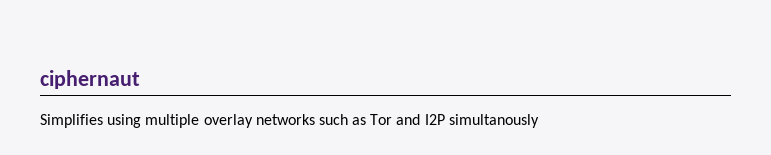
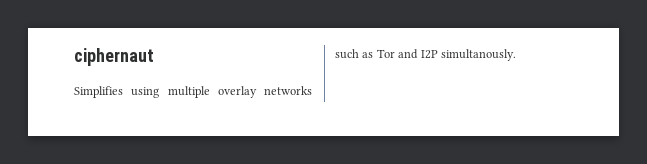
- Simplifies using multiple overlay networks such as Tor and I2P simultanously
+ Simplifies using multiple overlay networks such as Tor and I2P simultanously.

